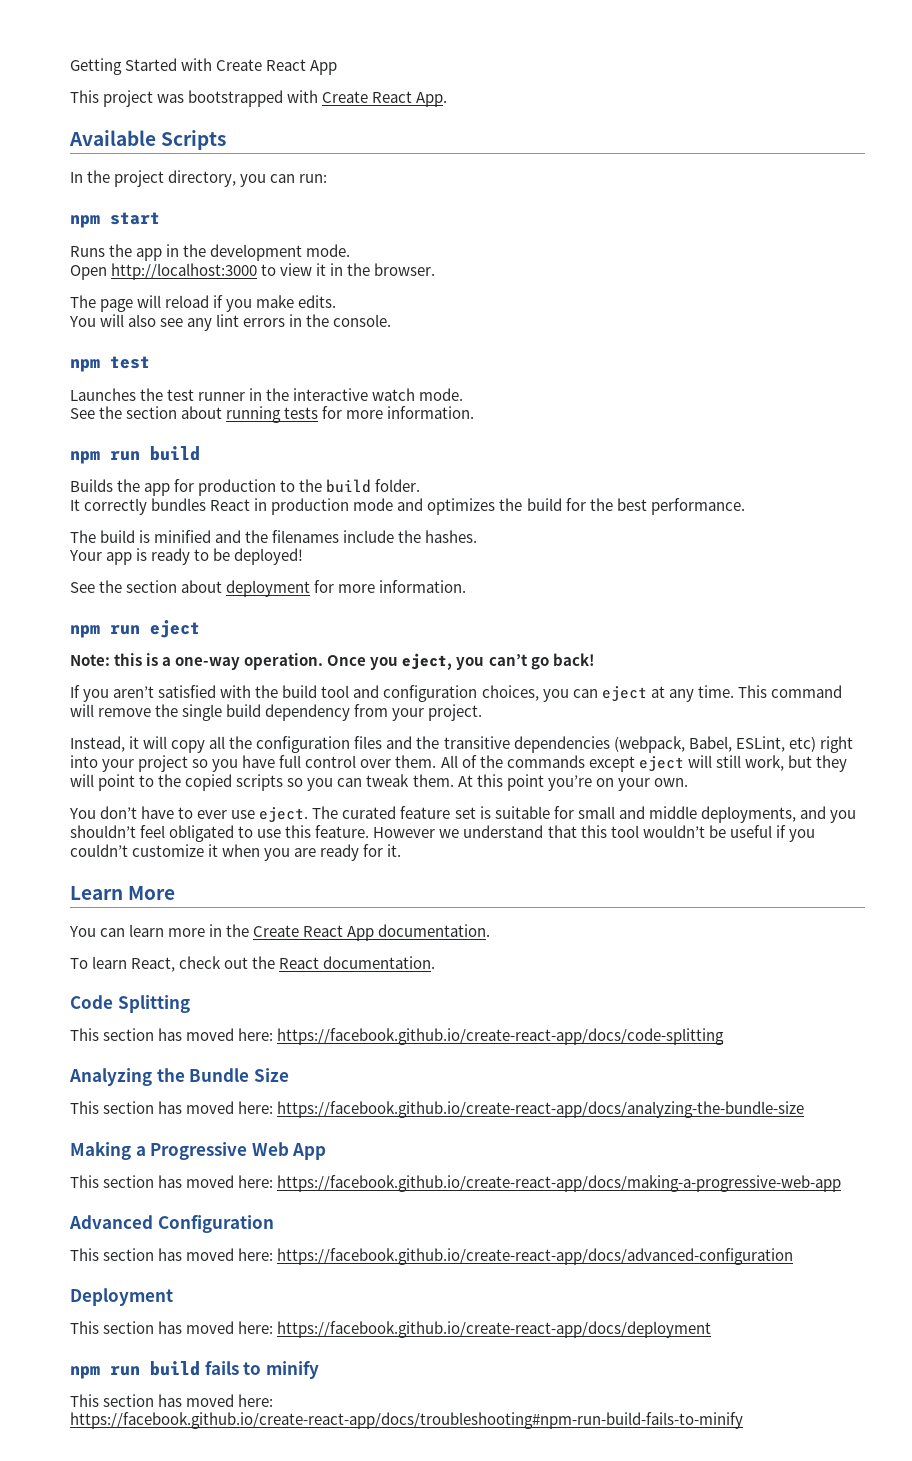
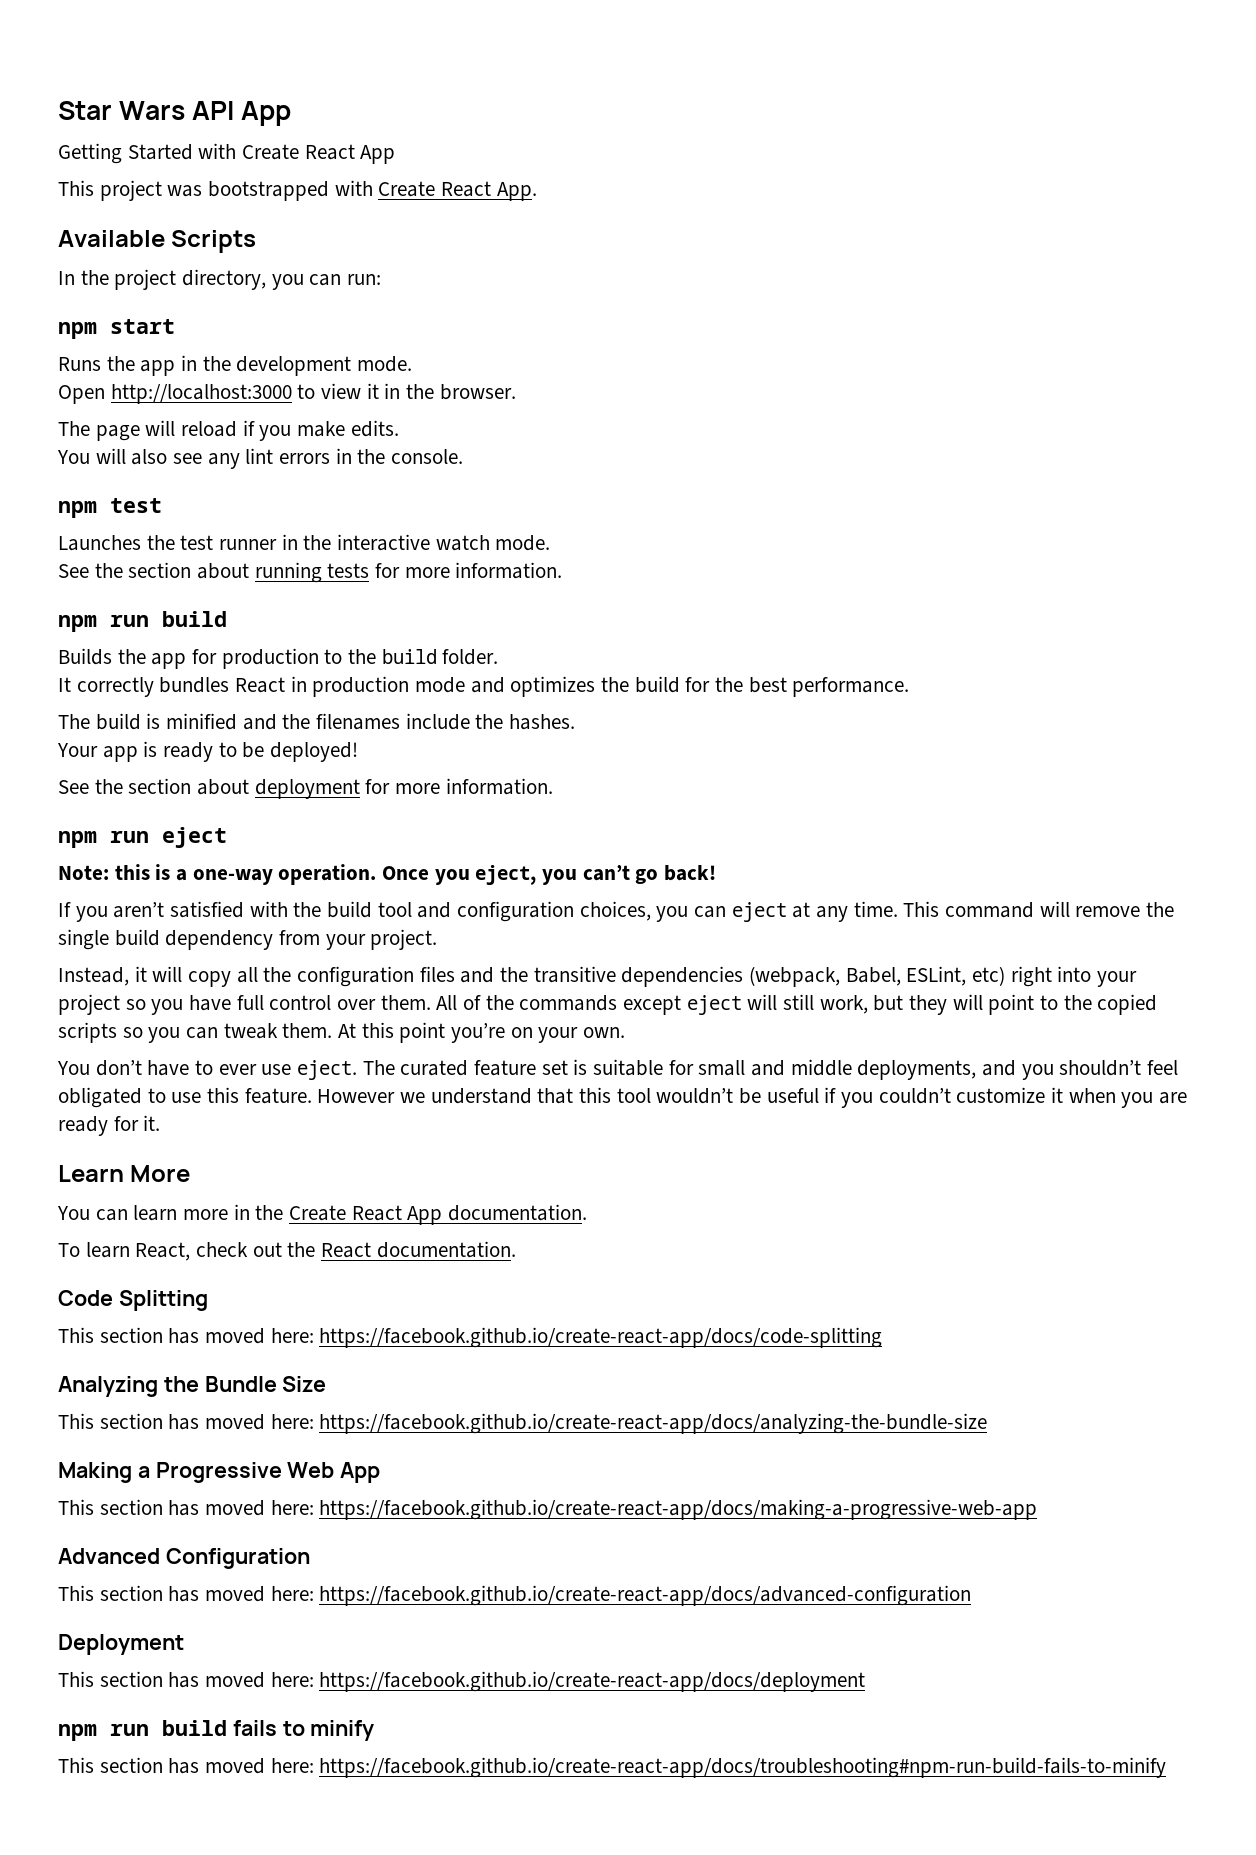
+ Star Wars API App

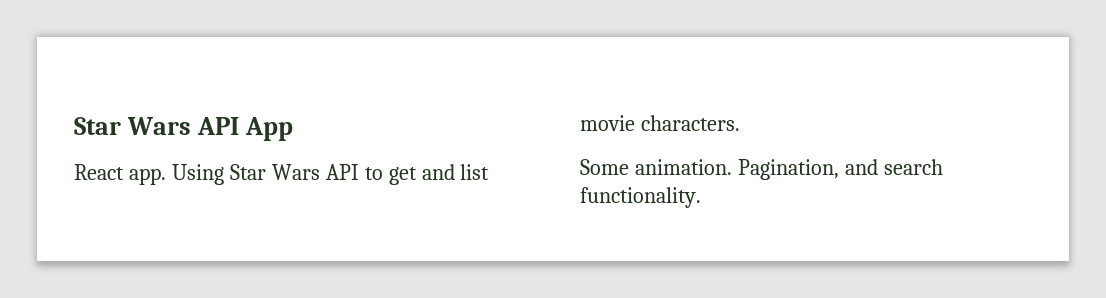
- Getting Started with Create React App
- This project was bootstrapped with Create React App.
- Available Scripts
- In the project directory, you can run:
- npm start
- Runs the app in the development mode.
- Open http://localhost:3000 to view it in the browser.
- The page will reload if you make edits.
- You will also see any lint errors in the console.
- npm test
- Launches the test runner in the interactive watch mode.
- See the section about running tests for more information.
- npm run build
- Builds the app for production to the build folder.
- It correctly bundles React in production mode and optimizes the build for the best performance.
- The build is minified and the filenames include the hashes.
- Your app is ready to be deployed!
- See the section about deployment for more information.
- npm run eject
- Note: this is a one-way operation. Once you eject, you can’t go back!
- If you aren’t satisfied with the build tool and configuration choices, you can eject at any time. This command will remove the single build dependency from your project.
- Instead, it will copy all the configuration files and the transitive dependencies (webpack, Babel, ESLint, etc) right into your project so you have full control over them. All of the commands except eject will still work, but they will point to the copied scripts so you can tweak them. At this point you’re on your own.
- You don’t have to ever use eject. The curated feature set is suitable for small and middle deployments, and you shouldn’t feel obligated to use this feature. However we understand that this tool wouldn’t be useful if you couldn’t customize it when you are ready for it.
- Learn More
- You can learn more in the Create React App documentation.
- To learn React, check out the React documentation.
- Code Splitting
- This section has moved here: https://facebook.github.io/create-react-app/docs/code-splitting
- Analyzing the Bundle Size
- This section has moved here: https://facebook.github.io/create-react-app/docs/analyzing-the-bundle-size
- Making a Progressive Web App
- This section has moved here: https://facebook.github.io/create-react-app/docs/making-a-progressive-web-app
- Advanced Configuration
- This section has moved here: https://facebook.github.io/create-react-app/docs/advanced-configuration
- Deployment
- This section has moved here: https://facebook.github.io/create-react-app/docs/deployment
- npm run build fails to minify
- This section has moved here: https://facebook.github.io/create-react-app/docs/troubleshooting#npm-run-build-fails-to-minify
+ React app. Using Star Wars API to get and list movie characters.
+ Some animation. Pagination, and search functionality.

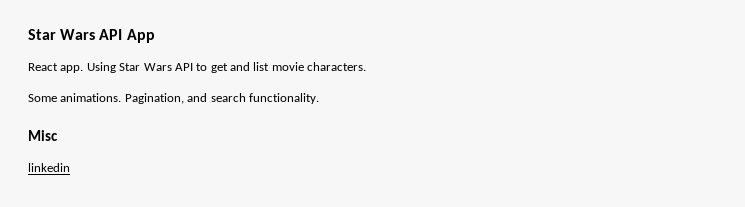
- Some animation.
+ Some animations.
+ Misc
+ linkedin

